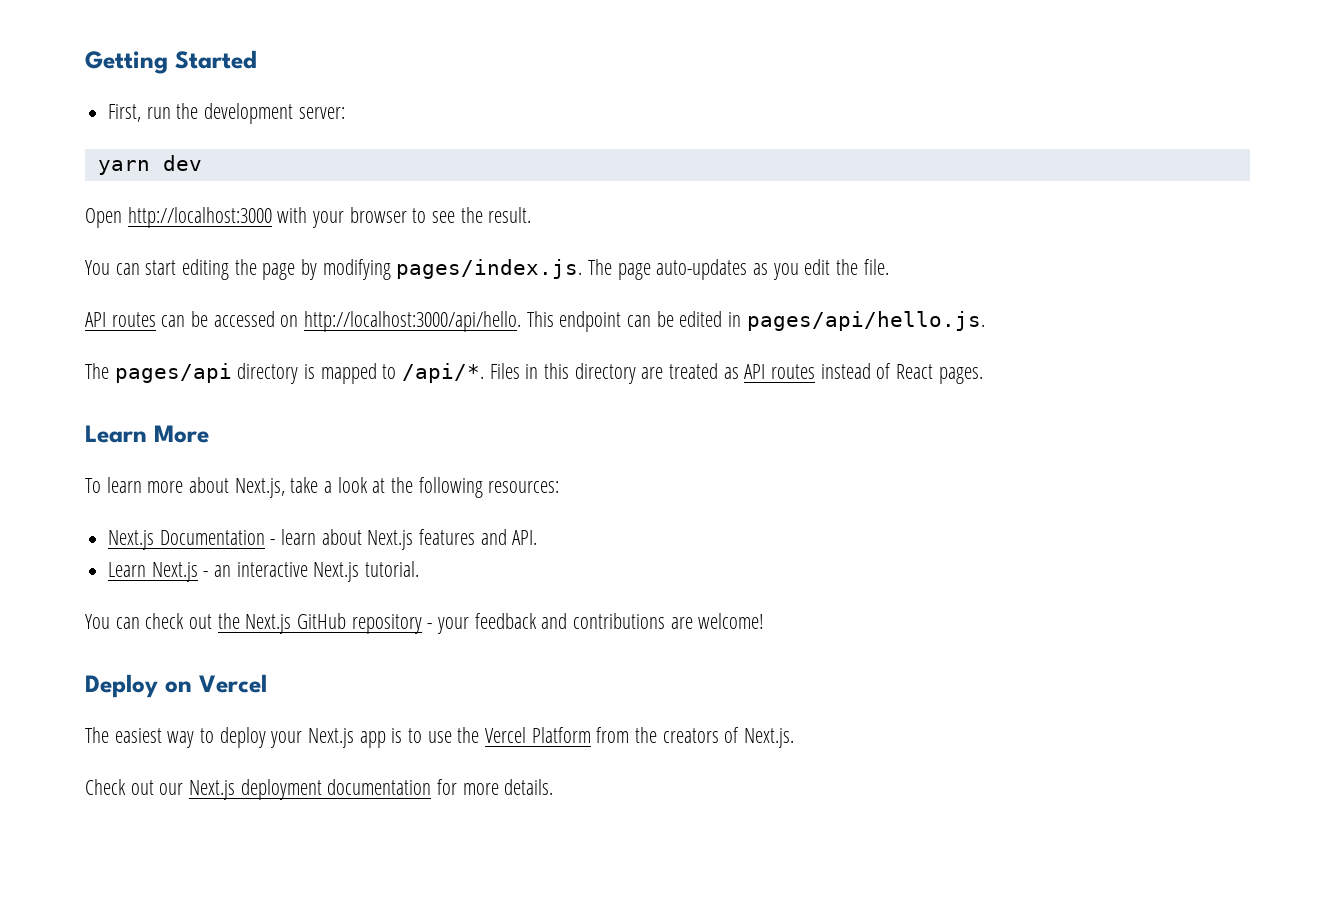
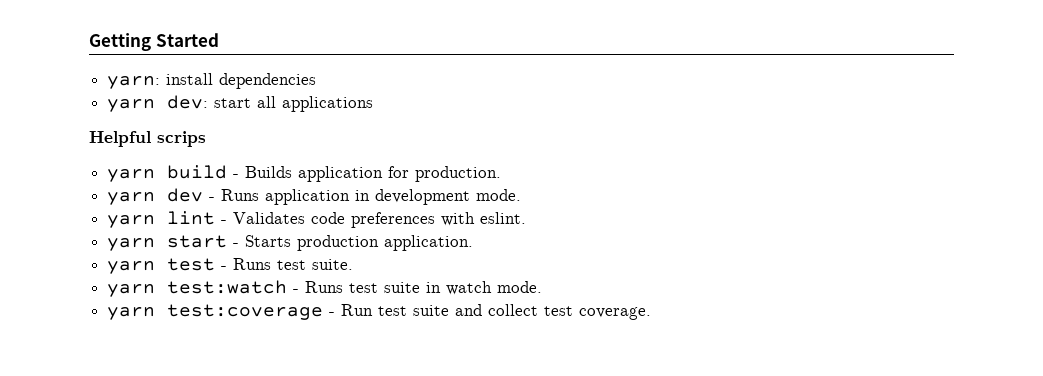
- First, run the development server:
- yarn dev
- Open http://localhost:3000 with your browser to see the result.
- You can start editing the page by modifying pages/index.js. The page auto-updates as you edit the file.
- API routes can be accessed on http://localhost:3000/api/hello. This endpoint can be edited in pages/api/hello.js.
- The pages/api directory is mapped to /api/*. Files in this directory are treated as API routes instead of React pages.
- Learn More
- To learn more about Next.js, take a look at the following resources:
- Next.js Documentation - learn about Next.js features and API.
- Learn Next.js - an interactive Next.js tutorial.
- You can check out the Next.js GitHub repository - your feedback and contributions are welcome!
- Deploy on Vercel
- The easiest way to deploy your Next.js app is to use the Vercel Platform from the creators of Next.js.
- Check out our Next.js deployment documentation for more details.
+ yarn: install dependencies
+ yarn dev: start all applications
+ Helpful scrips
+ yarn build - Builds application for production.
+ yarn dev - Runs application in development mode.
+ yarn lint - Validates code preferences with eslint.
+ yarn start - Starts production application.
+ yarn test - Runs test suite.
+ yarn test:watch - Runs test suite in watch mode.
+ yarn test:coverage - Run test suite and collect test coverage.

